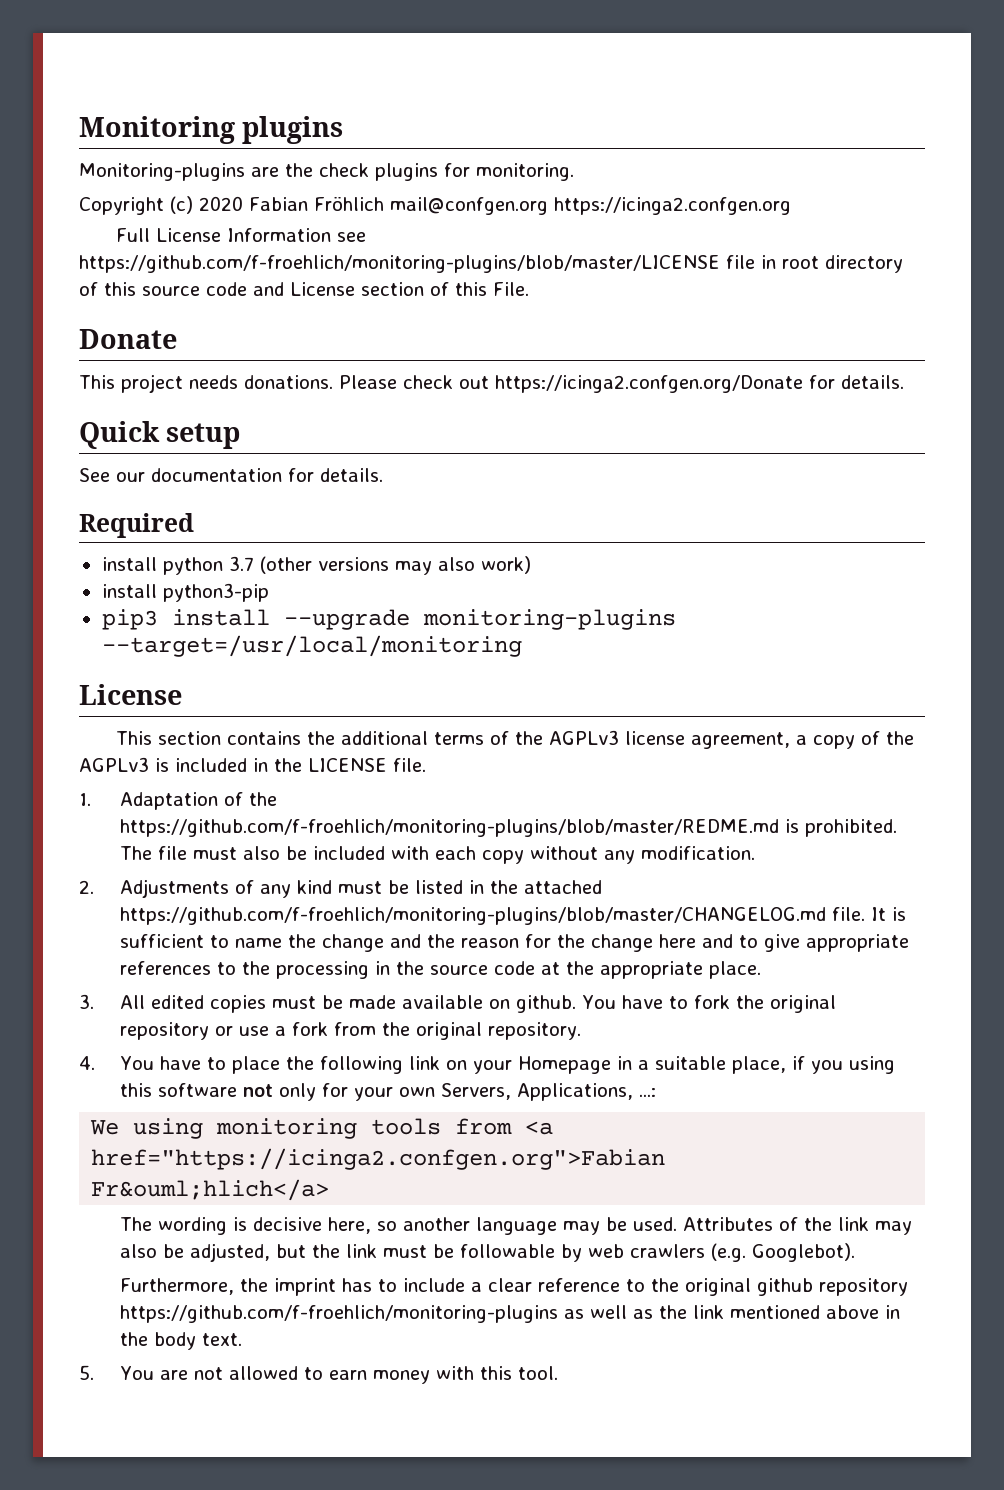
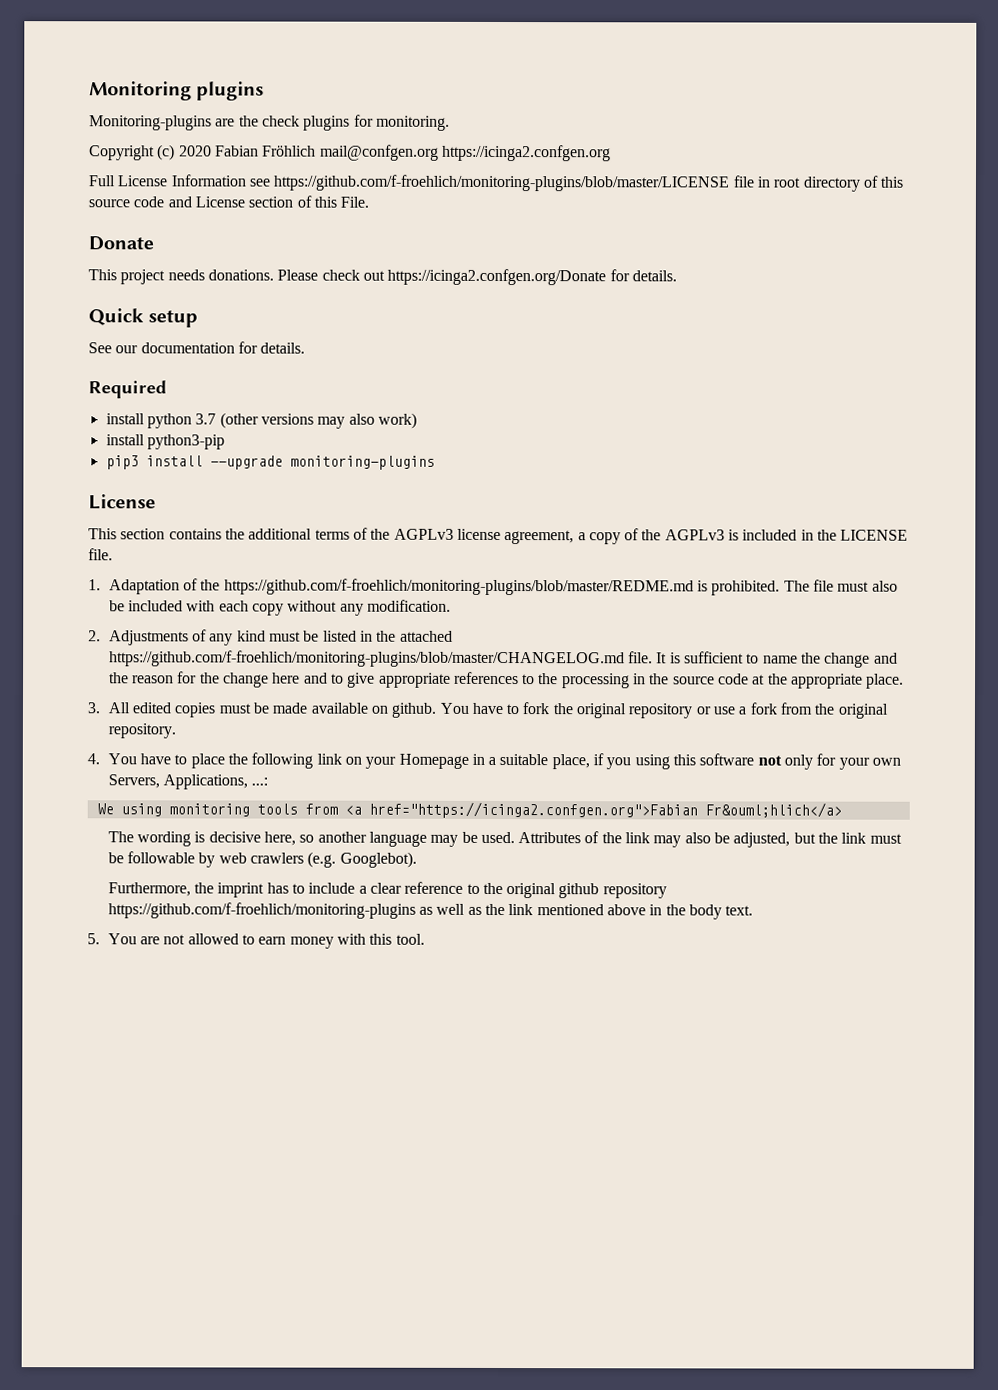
- pip3 install --upgrade monitoring-plugins --target=/usr/local/monitoring
+ pip3 install --upgrade monitoring-plugins

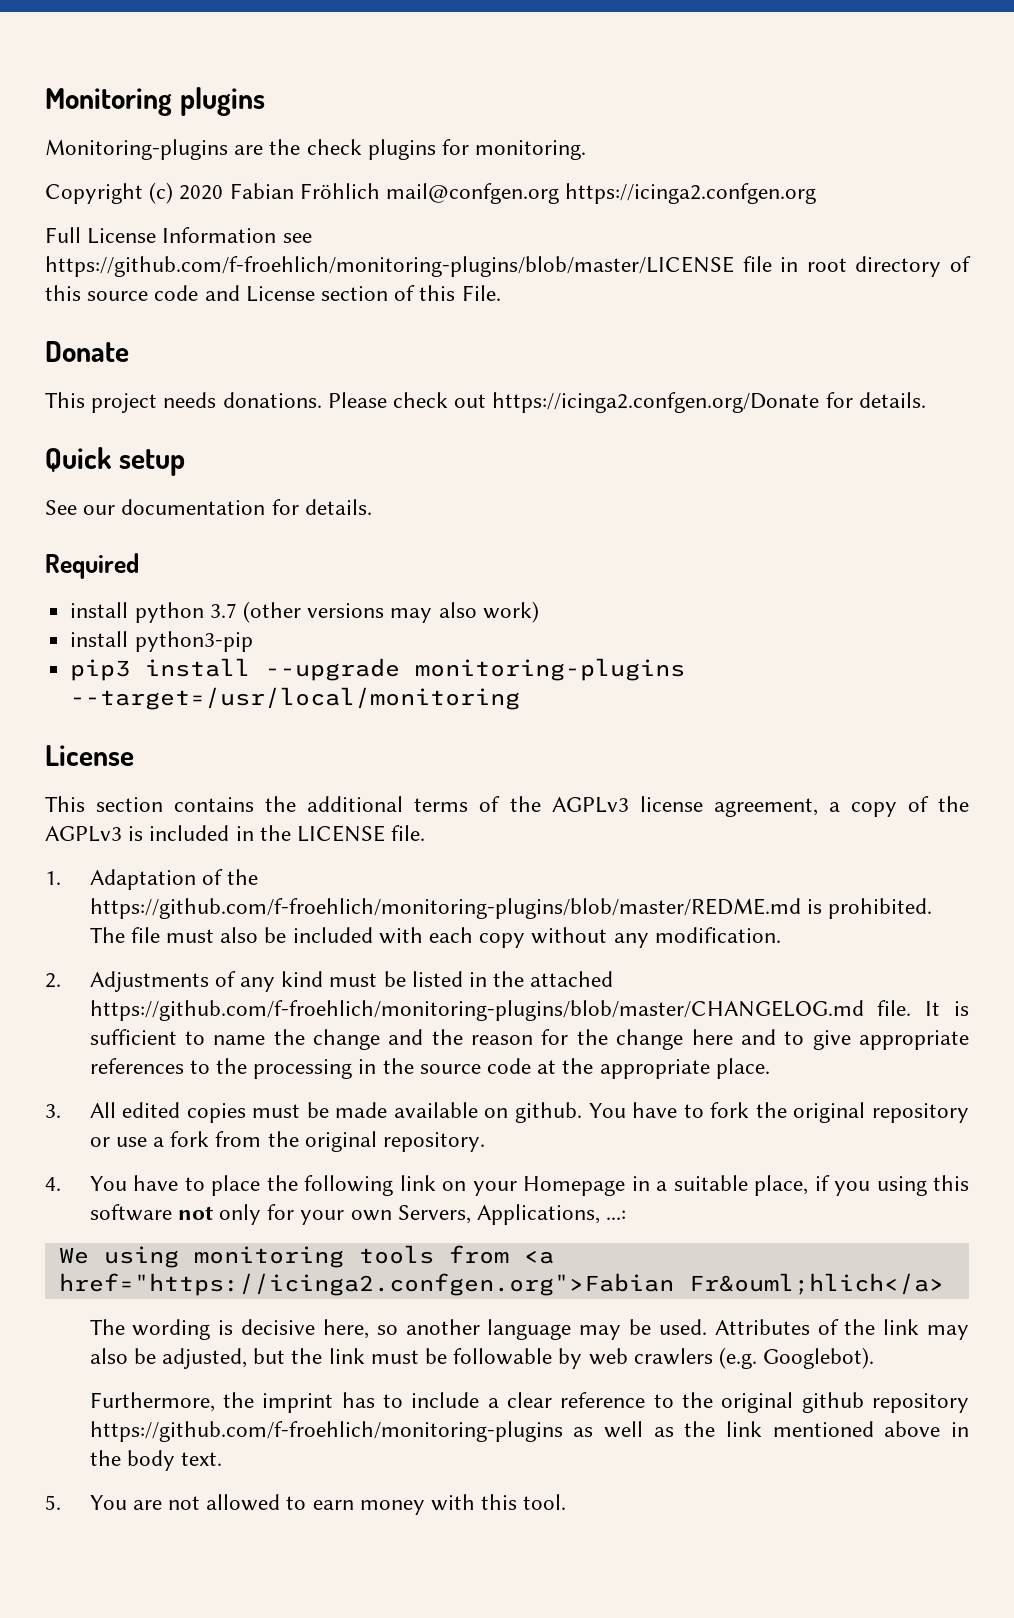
- pip3 install --upgrade monitoring-plugins
+ pip3 install --upgrade monitoring-plugins --target=/usr/local/monitoring

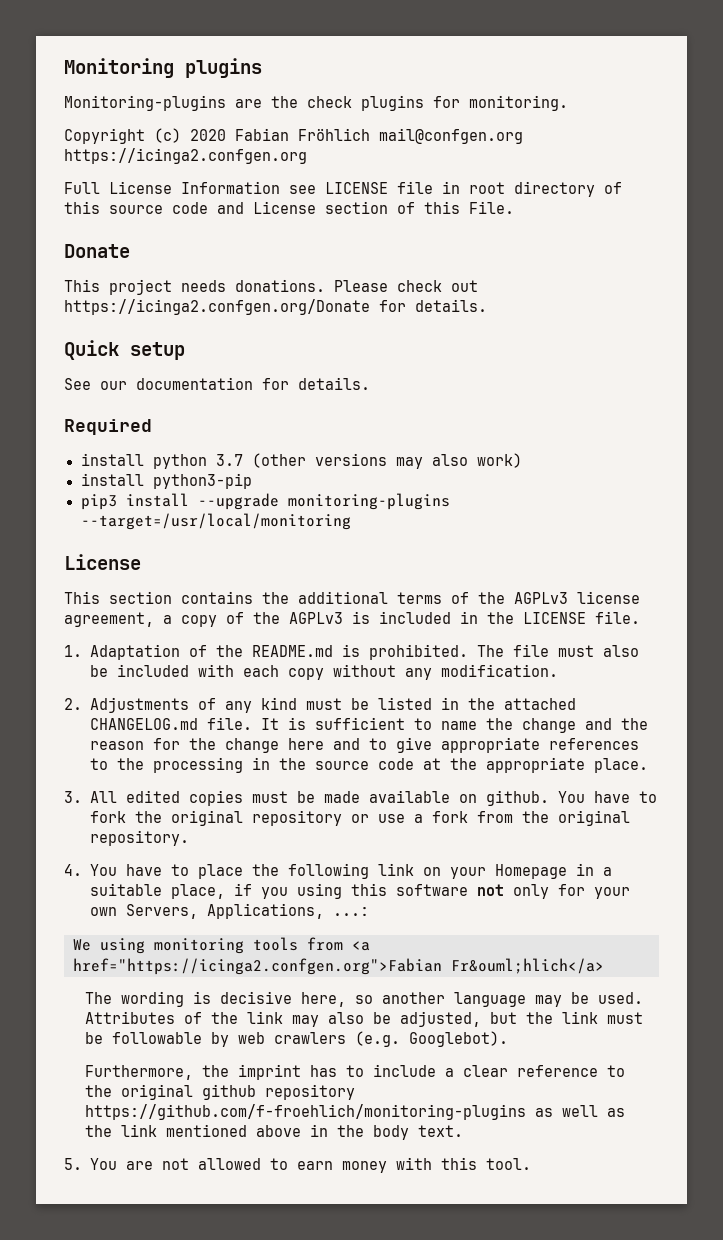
- Full License Information see https://github.com/f-froehlich/monitoring-plugins/blob/master/LICENSE file in root directory of this source code and License section of this File.
+ Full License Information see LICENSE file in root directory of this source code and License section of this File.
- 1. Adaptation of the https://github.com/f-froehlich/monitoring-plugins/blob/master/REDME.md is prohibited.
+ 1. Adaptation of the README.md is prohibited.
- 2. Adjustments of any kind must be listed in the attached https://github.com/f-froehlich/monitoring-plugins/blob/master/CHANGELOG.md file.
+ 2. Adjustments of any kind must be listed in the attached CHANGELOG.md file.

